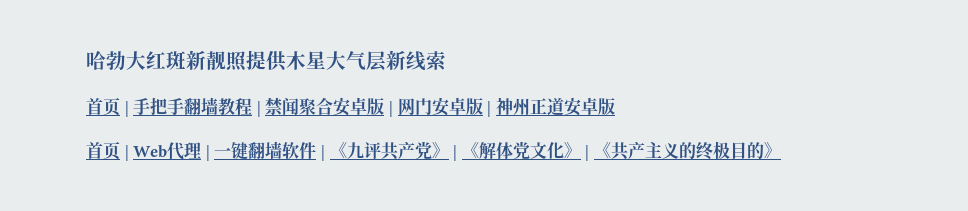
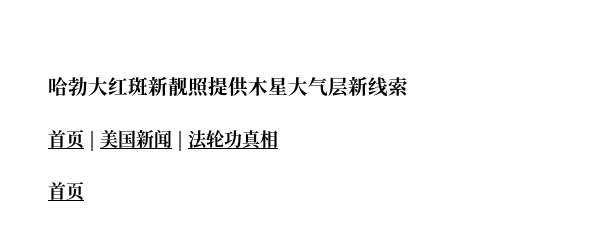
- 首页 | 手把手翻墙教程 | 禁闻聚合安卓版 | 网门安卓版 | 神州正道安卓版
- 首页 | Web代理 | 一键翻墙软件 | 《九评共产党》 | 《解体党文化》 | 《共产主义的终极目的》
+ 首页 | 美国新闻 | 法轮功真相
+ 首页

